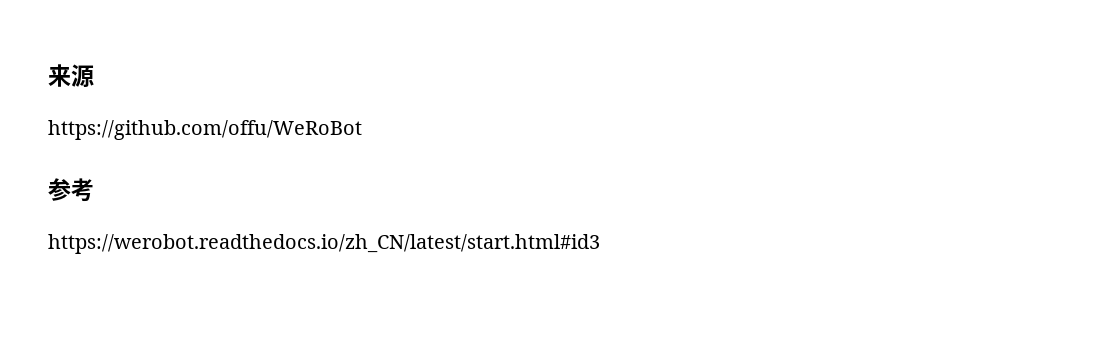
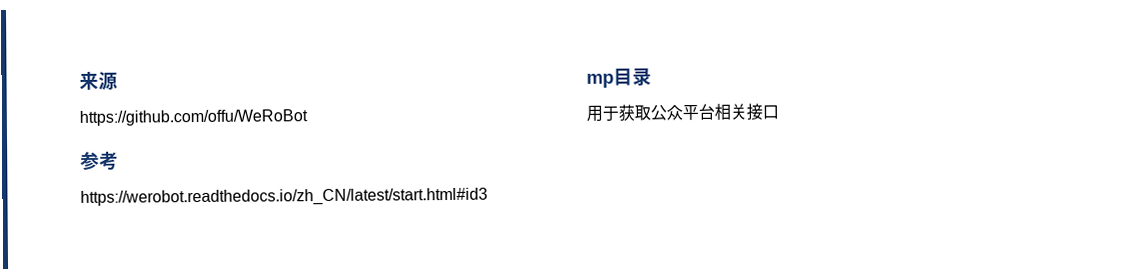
+ mp目录
+ 用于获取公众平台相关接口

